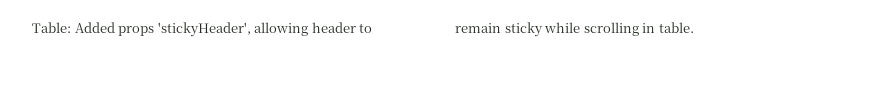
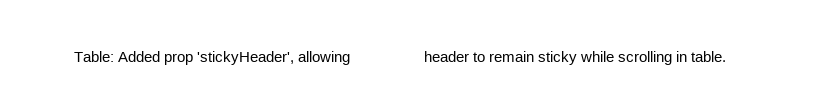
- Table: Added props 'stickyHeader', allowing header to remain sticky while scrolling in table.
+ Table: Added prop 'stickyHeader', allowing header to remain sticky while scrolling in table.

